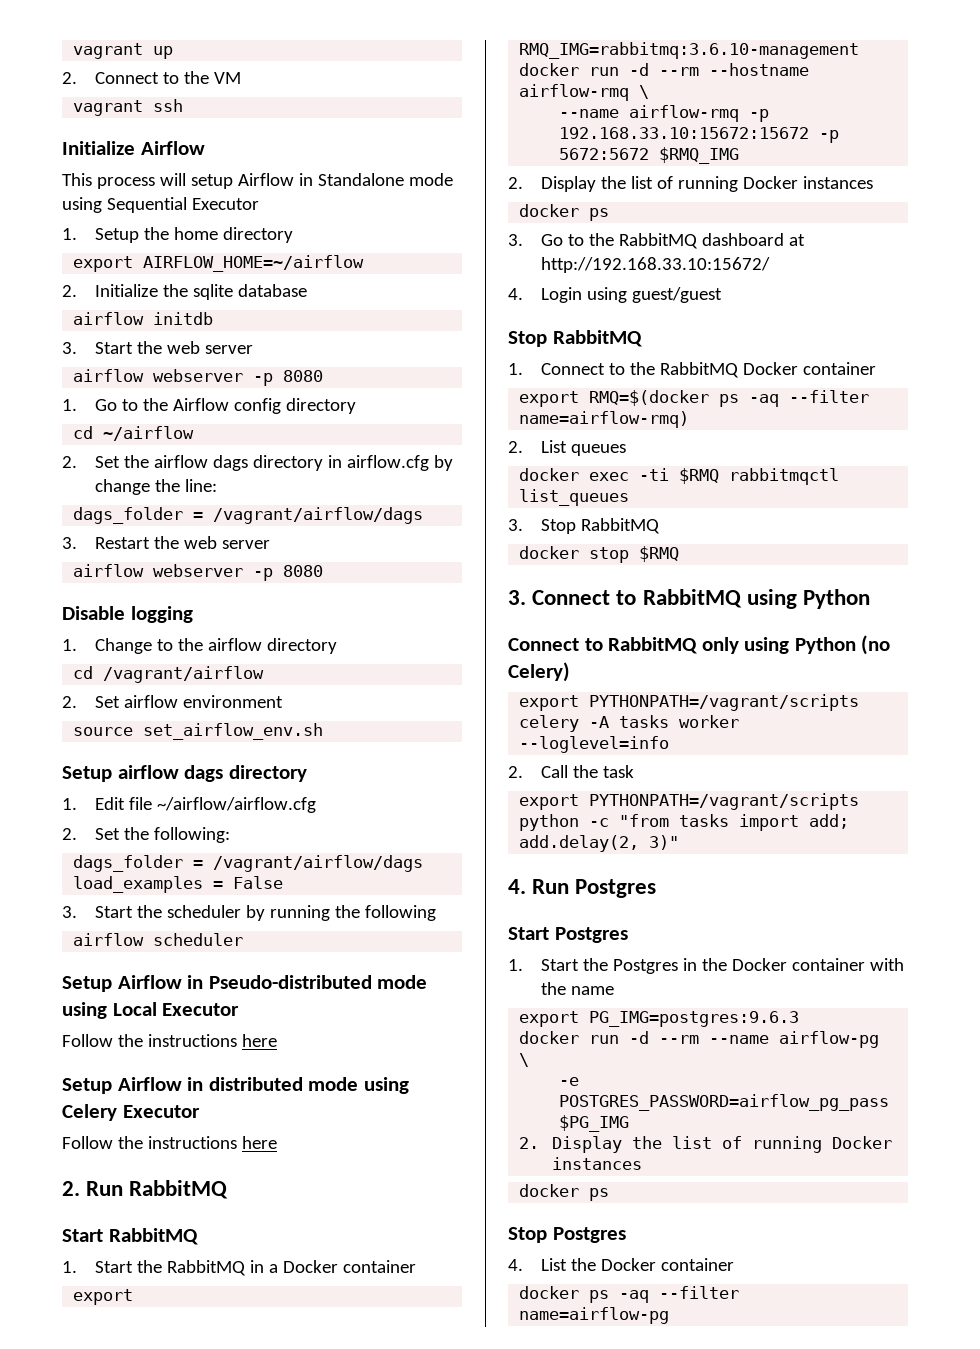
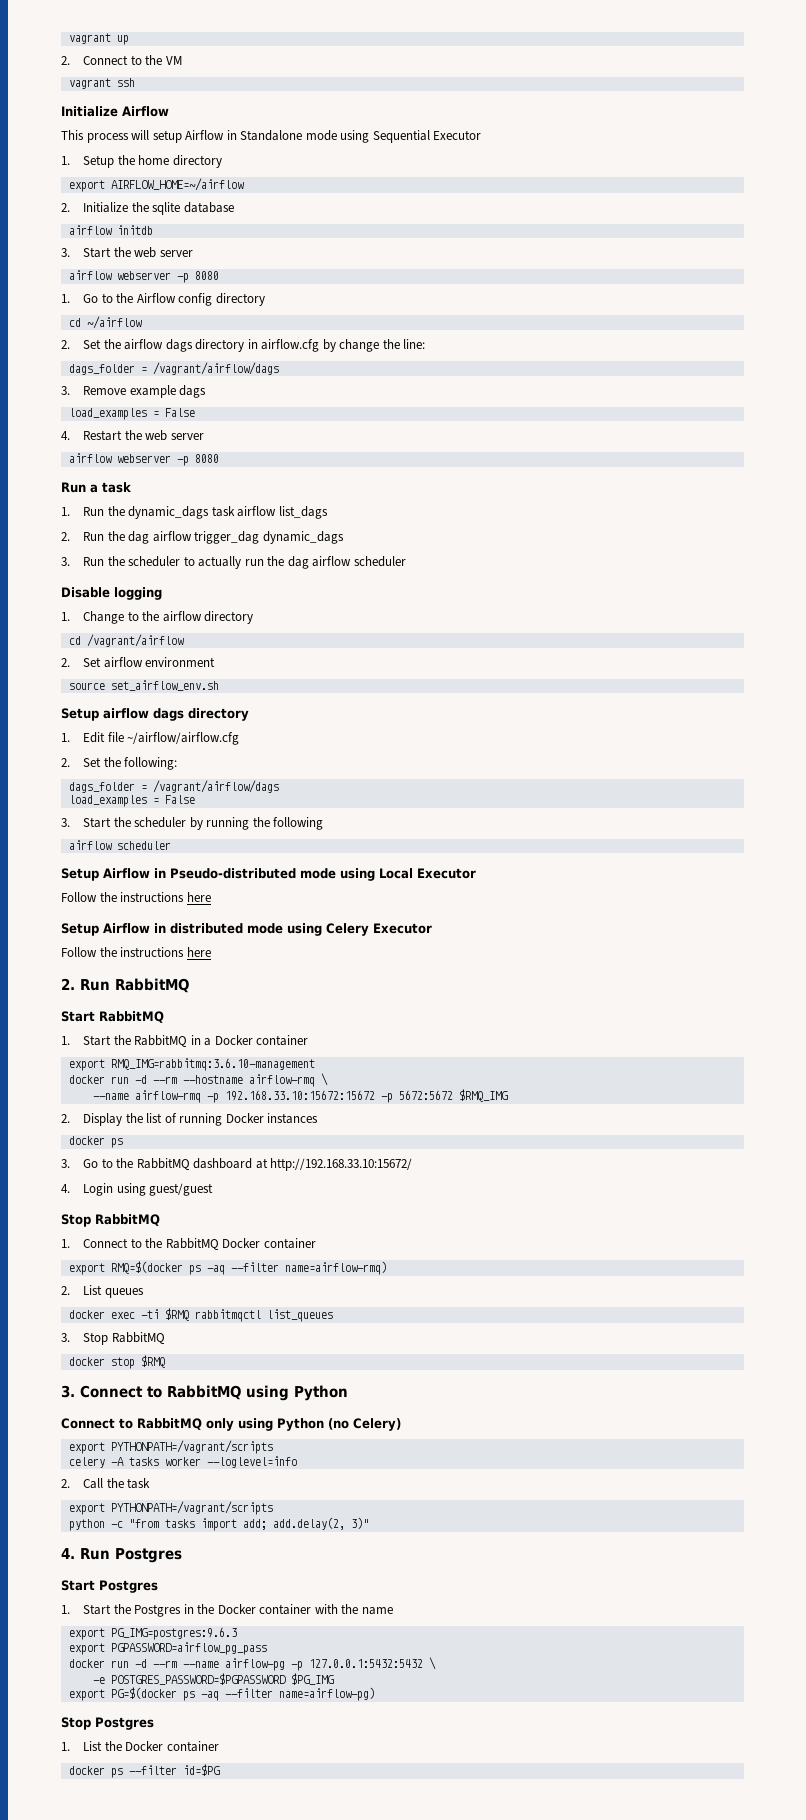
- 3. Restart the web server
+ 3. Remove example dags
+ load_examples = False
+ 4. Restart the web server
+ Run a task
+ 1. Run the dynamic_dags task airflow list_dags
+ 2. Run the dag airflow trigger_dag dynamic_dags
+ 3. Run the scheduler to actually run the dag airflow scheduler
+ export PGPASSWORD=airflow_pg_pass
- docker run -d --rm --name airflow-pg \
+ docker run -d --rm --name airflow-pg -p 127.0.0.1:5432:5432 \
- -e POSTGRES_PASSWORD=airflow_pg_pass $PG_IMG
- 2. Display the list of running Docker instances
- docker ps
+ -e POSTGRES_PASSWORD=$PGPASSWORD $PG_IMG
+ export PG=$(docker ps -aq --filter name=airflow-pg)
- 4. List the Docker container
+ 1. List the Docker container
- docker ps -aq --filter name=airflow-pg
+ docker ps --filter id=$PG

